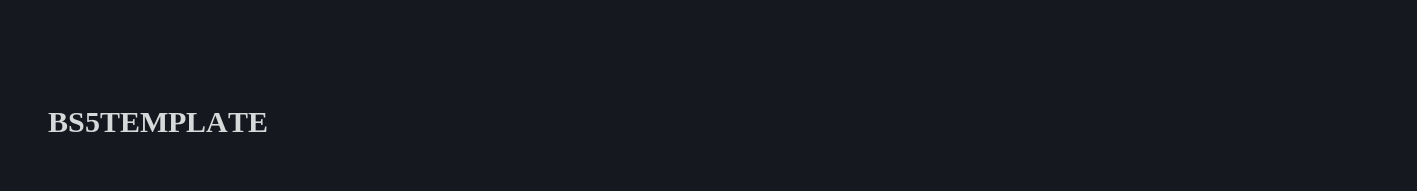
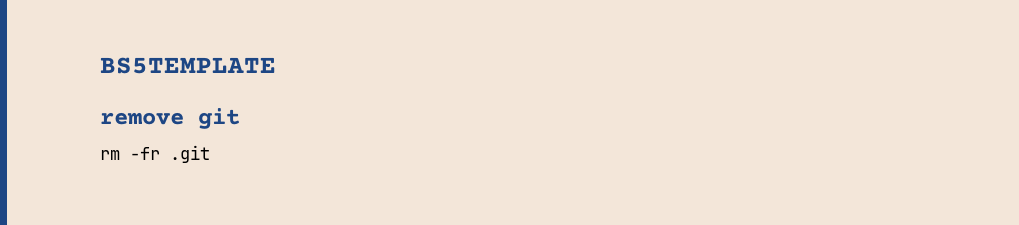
+ remove git
+ rm -fr .git

